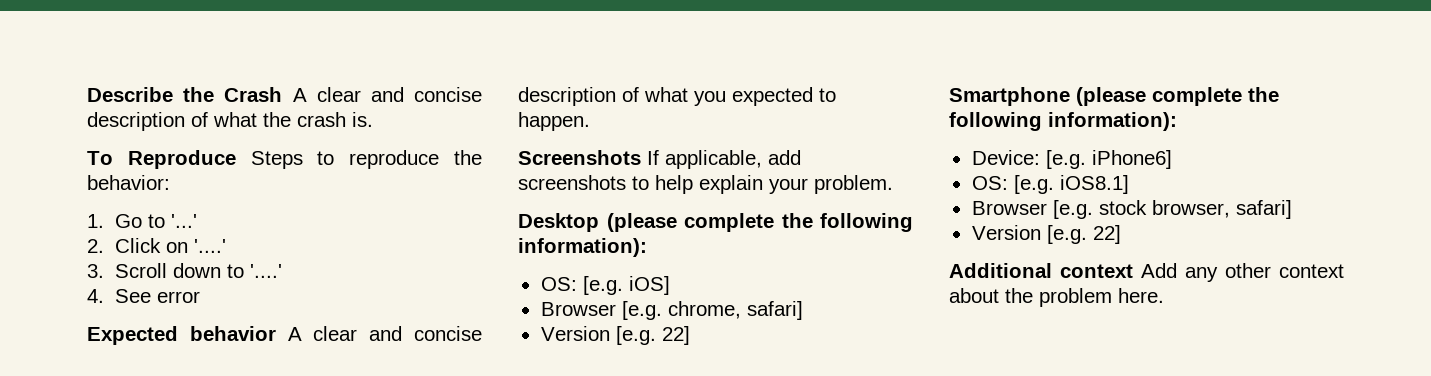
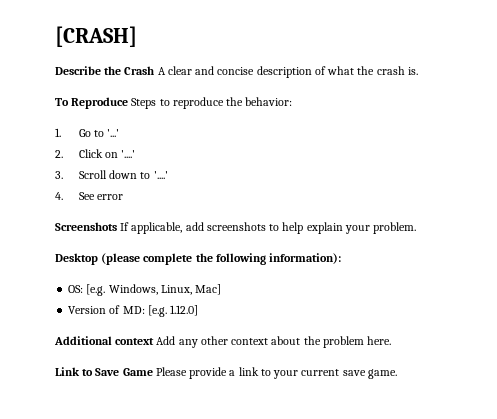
+ [CRASH]
- Expected behavior A clear and concise description of what you expected to happen.
- OS: [e.g. iOS]
- Browser [e.g. chrome, safari]
- Version [e.g. 22]
- Smartphone (please complete the following information):
- Device: [e.g. iPhone6]
- OS: [e.g. iOS8.1]
- Browser [e.g. stock browser, safari]
- Version [e.g. 22]
+ OS: [e.g. Windows, Linux, Mac]
+ Version of MD: [e.g. 1.12.0]
+ Link to Save Game Please provide a link to your current save game.

